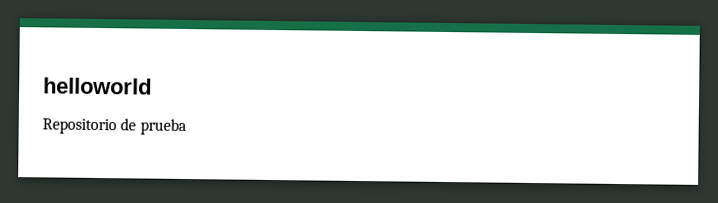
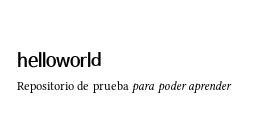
- Repositorio de prueba
+ Repositorio de prueba para poder aprender

